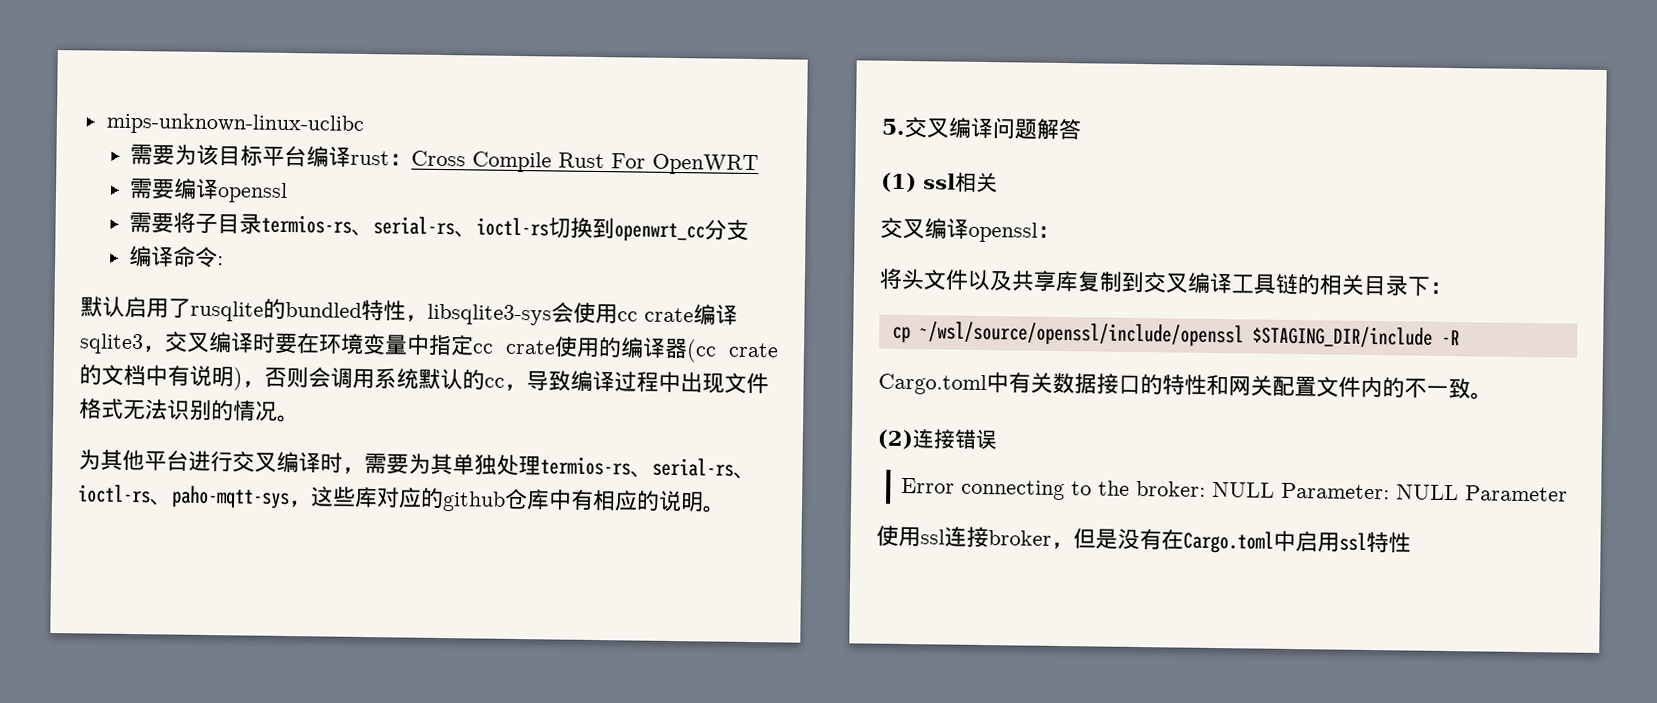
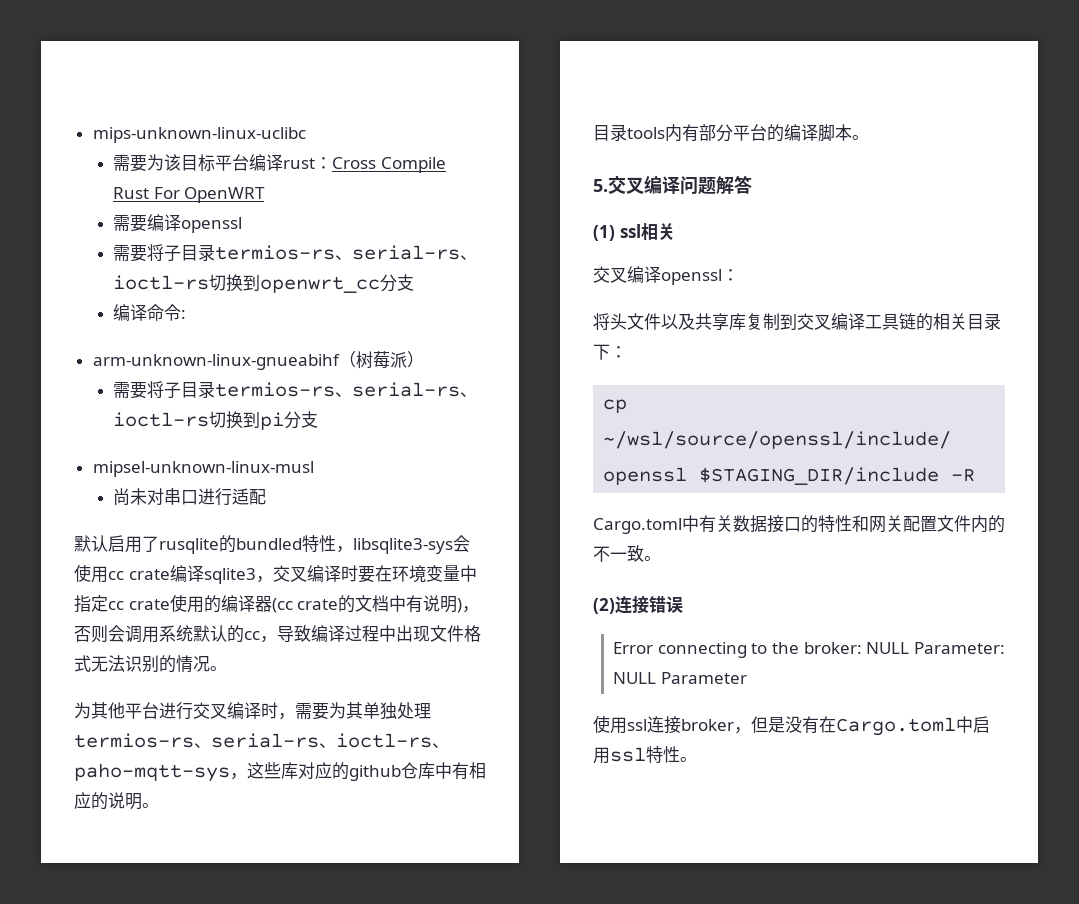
+ arm-unknown-linux-gnueabihf（树莓派）
+ 需要将子目录termios-rs、serial-rs、ioctl-rs切换到pi分支
+ mipsel-unknown-linux-musl
+ 尚未对串口进行适配
+ 目录tools内有部分平台的编译脚本。
- 使用ssl连接broker，但是没有在Cargo.toml中启用ssl特性
+ 使用ssl连接broker，但是没有在Cargo.toml中启用ssl特性。

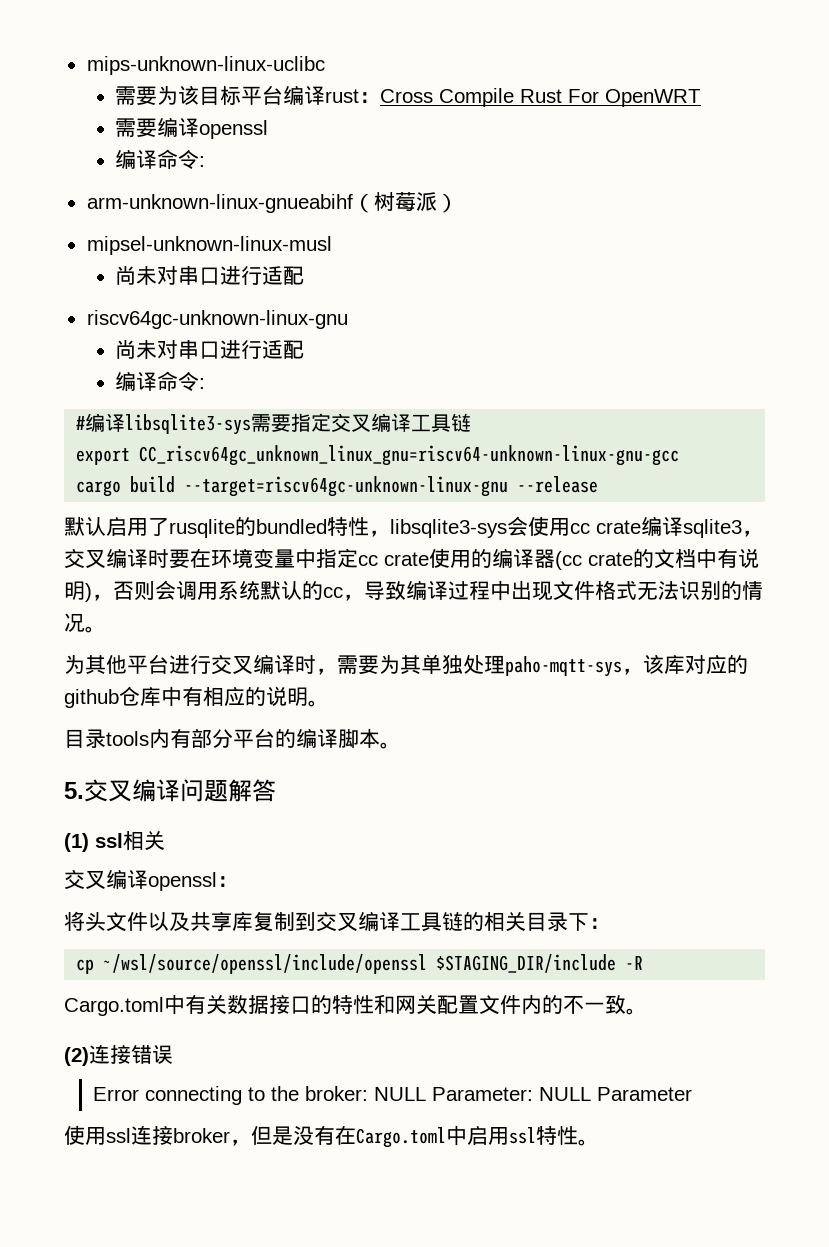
- 需要将子目录termios-rs、serial-rs、ioctl-rs切换到openwrt_cc分支
- 需要将子目录termios-rs、serial-rs、ioctl-rs切换到pi分支
+ riscv64gc-unknown-linux-gnu
+ 尚未对串口进行适配
+ 编译命令:
+ #编译libsqlite3-sys需要指定交叉编译工具链
+ export CC_riscv64gc_unknown_linux_gnu=riscv64-unknown-linux-gnu-gcc
+ cargo build --target=riscv64gc-unknown-linux-gnu --release
- 为其他平台进行交叉编译时，需要为其单独处理termios-rs、serial-rs、ioctl-rs、paho-mqtt-sys，这些库对应的github仓库中有相应的说明。
+ 为其他平台进行交叉编译时，需要为其单独处理paho-mqtt-sys，该库对应的github仓库中有相应的说明。

